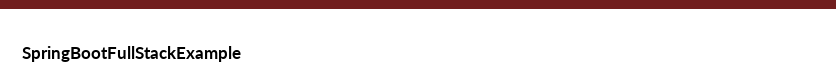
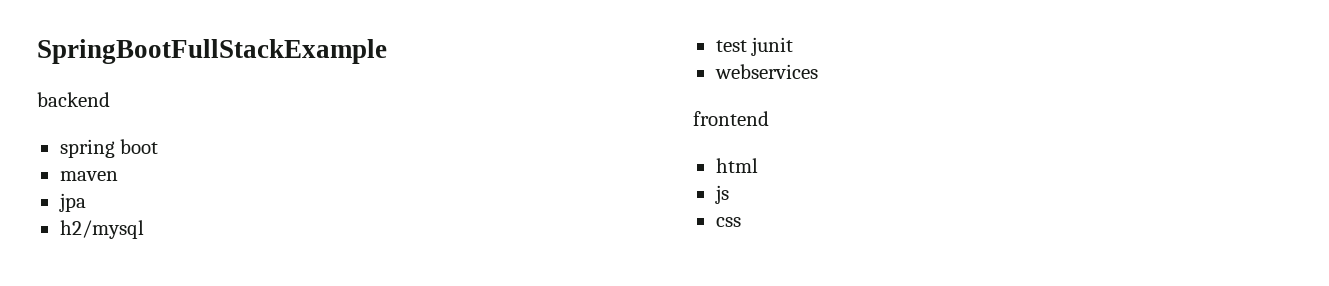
+ backend
+ spring boot
+ maven
+ jpa
+ h2/mysql
+ test junit
+ webservices
+ frontend
+ html
+ js
+ css

